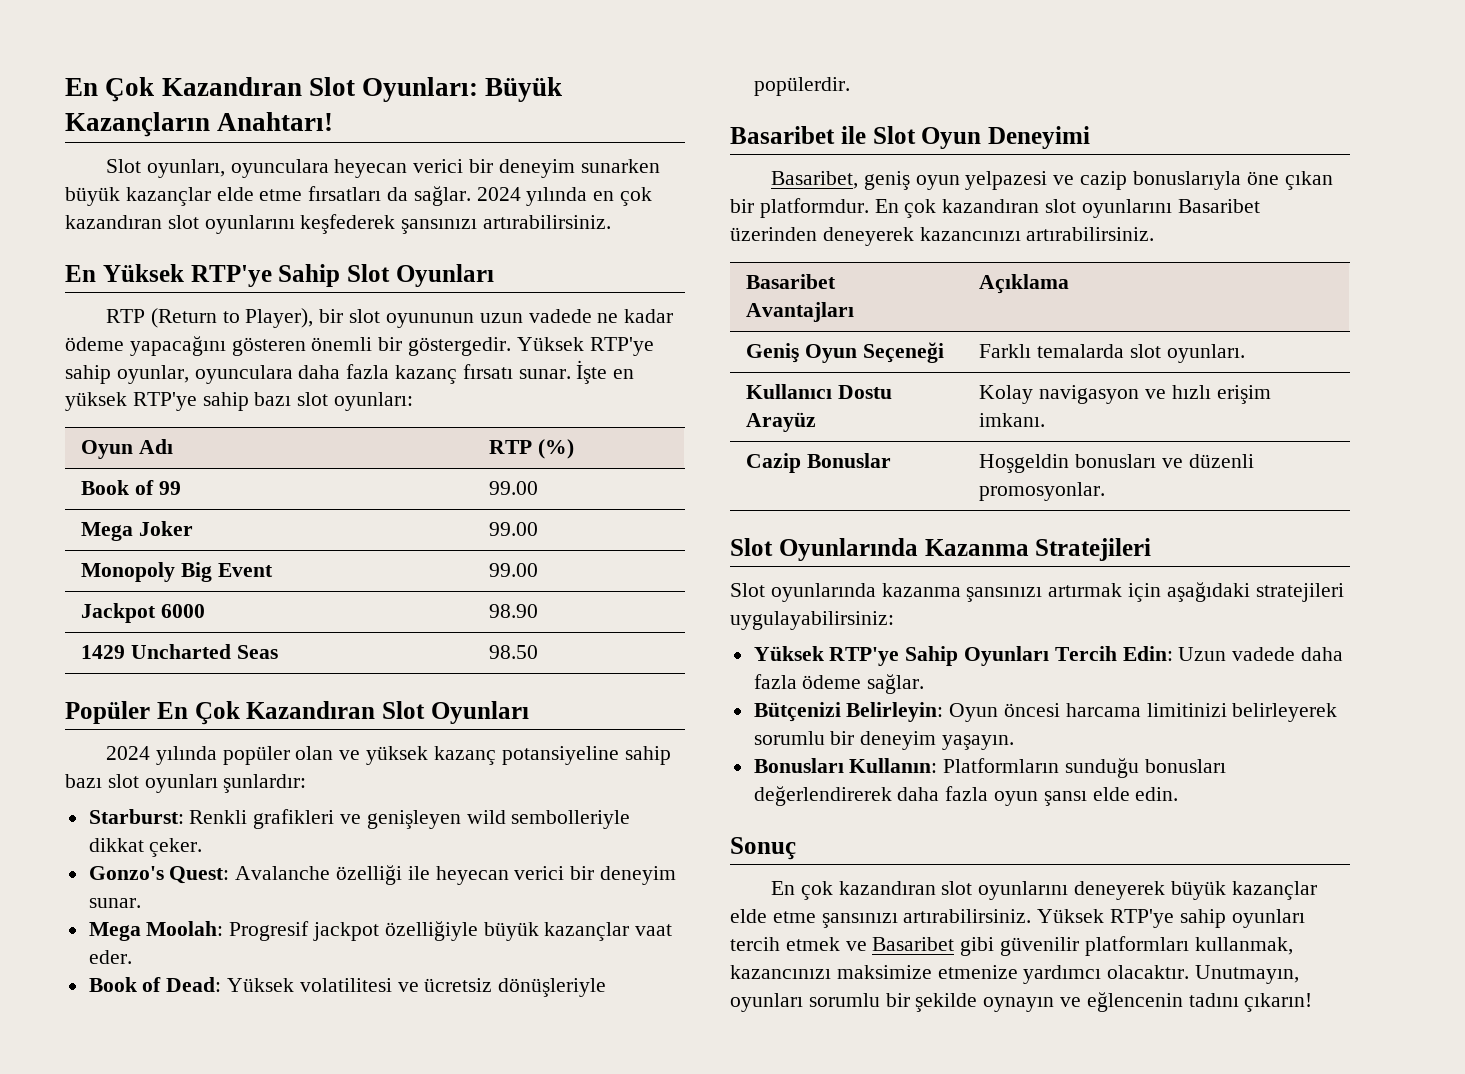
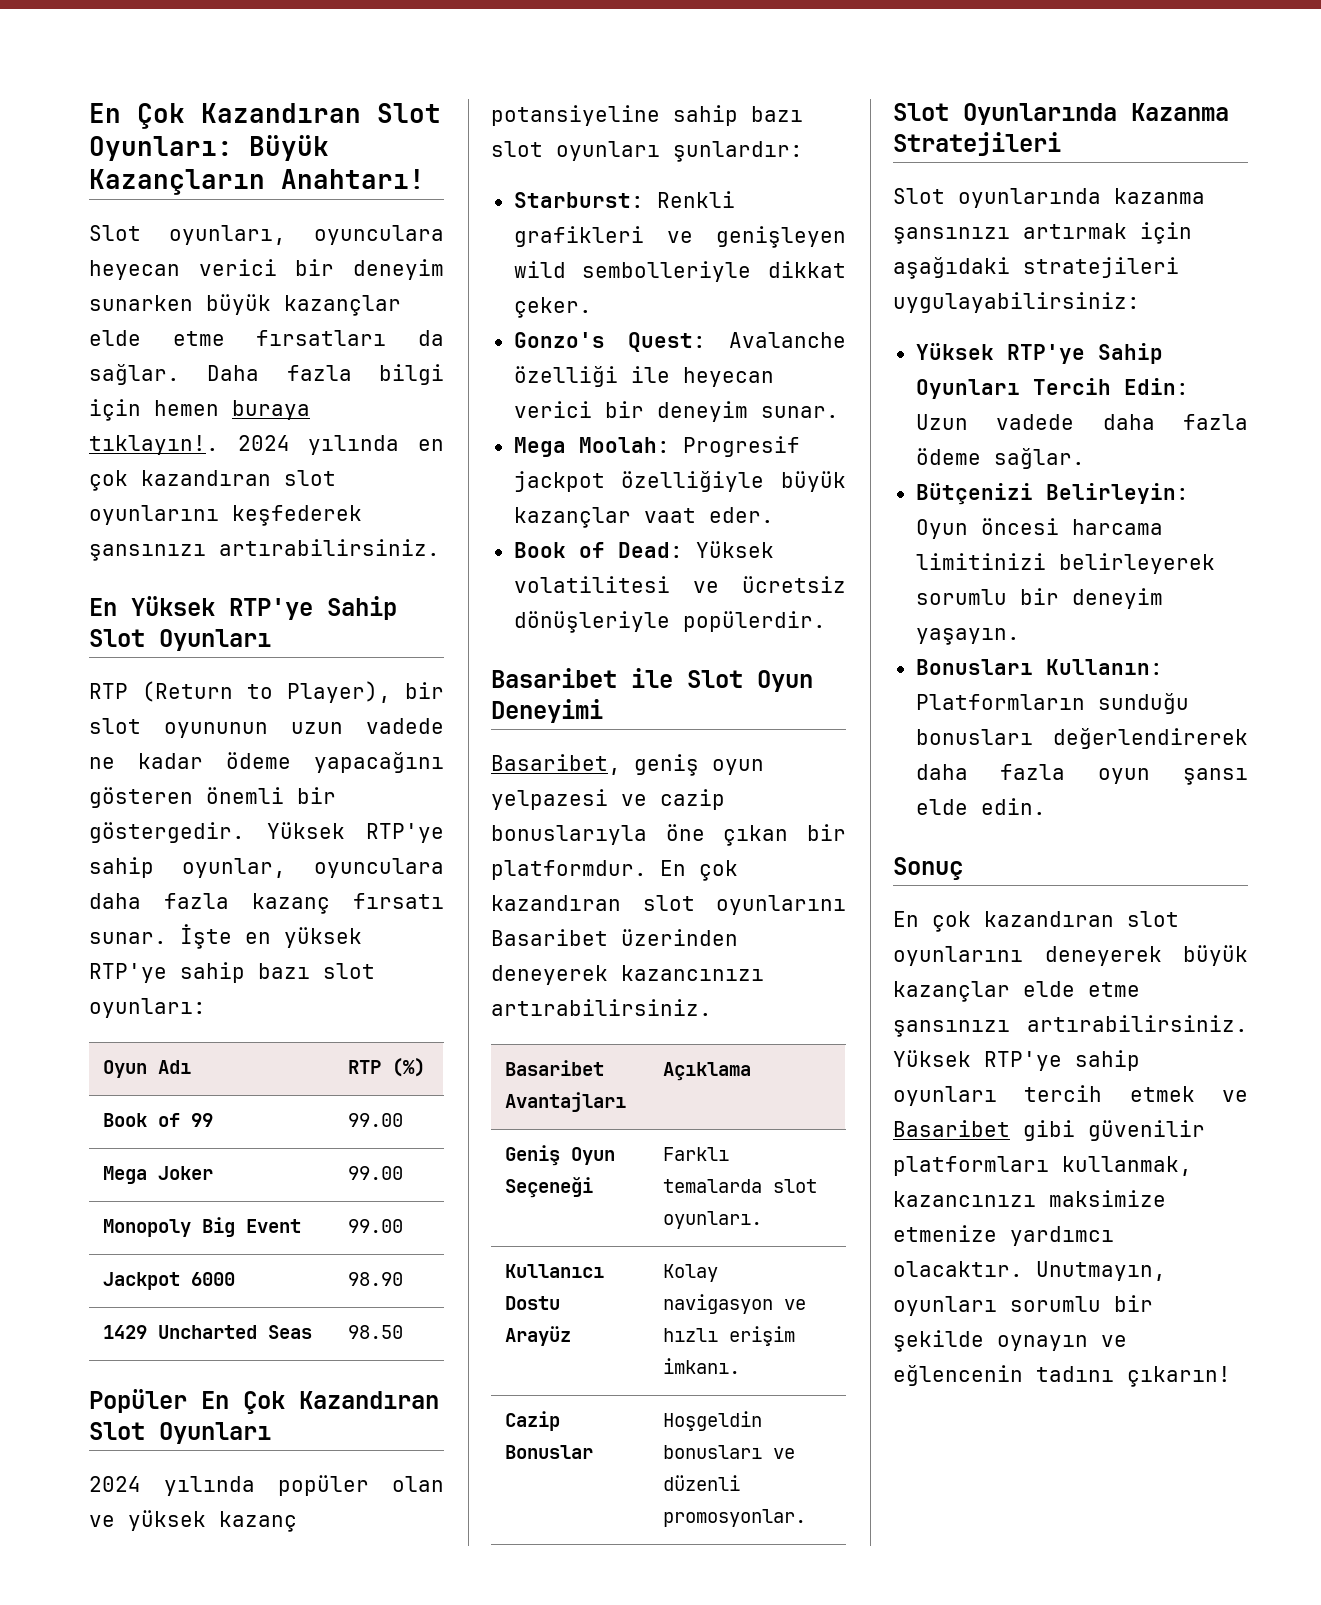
+ Daha fazla bilgi için hemen buraya tıklayın!.

